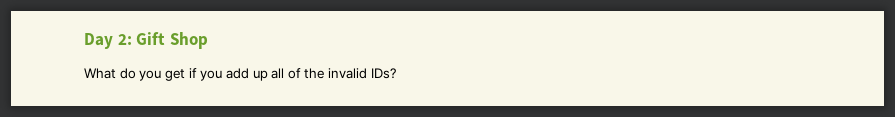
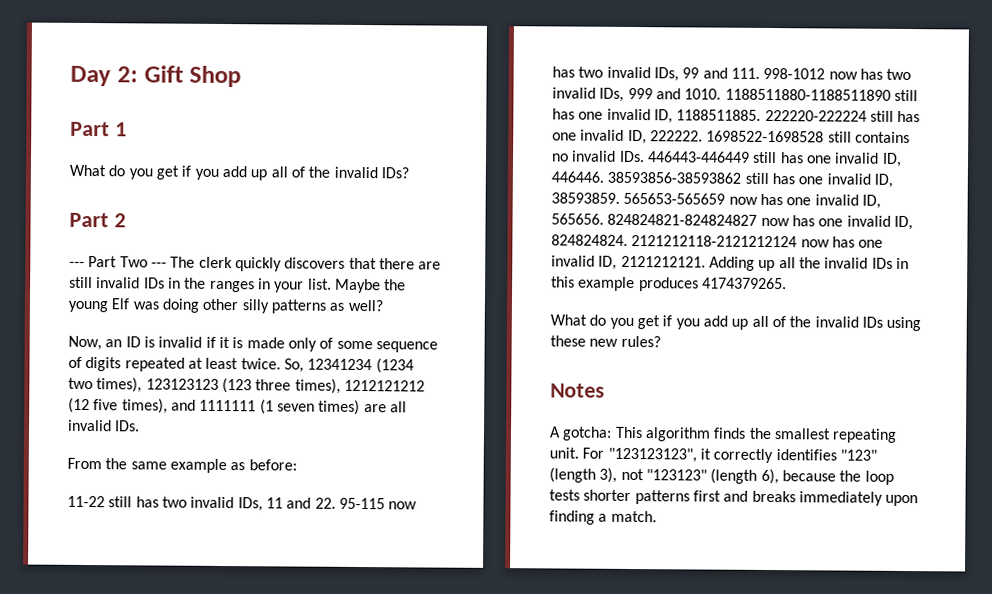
+ Part 1
+ Part 2
+ --- Part Two --- The clerk quickly discovers that there are still invalid IDs in the ranges in your list. Maybe the young Elf was doing other silly patterns as well?
+ Now, an ID is invalid if it is made only of some sequence of digits repeated at least twice. So, 12341234 (1234 two times), 123123123 (123 three times), 1212121212 (12 five times), and 1111111 (1 seven times) are all invalid IDs.
+ From the same example as before:
+ 11-22 still has two invalid IDs, 11 and 22. 95-115 now has two invalid IDs, 99 and 111. 998-1012 now has two invalid IDs, 999 and 1010. 1188511880-1188511890 still has one invalid ID, 1188511885. 222220-222224 still has one invalid ID, 222222. 1698522-1698528 still contains no invalid IDs. 446443-446449 still has one invalid ID, 446446. 38593856-38593862 still has one invalid ID, 38593859. 565653-565659 now has one invalid ID, 565656. 824824821-824824827 now has one invalid ID, 824824824. 2121212118-2121212124 now has one invalid ID, 2121212121. Adding up all the invalid IDs in this example produces 4174379265.
+ What do you get if you add up all of the invalid IDs using these new rules?
+ Notes
+ A gotcha: This algorithm finds the smallest repeating unit. For "123123123", it correctly identifies "123" (length 3), not "123123" (length 6), because the loop tests shorter patterns first and breaks immediately upon finding a match.

